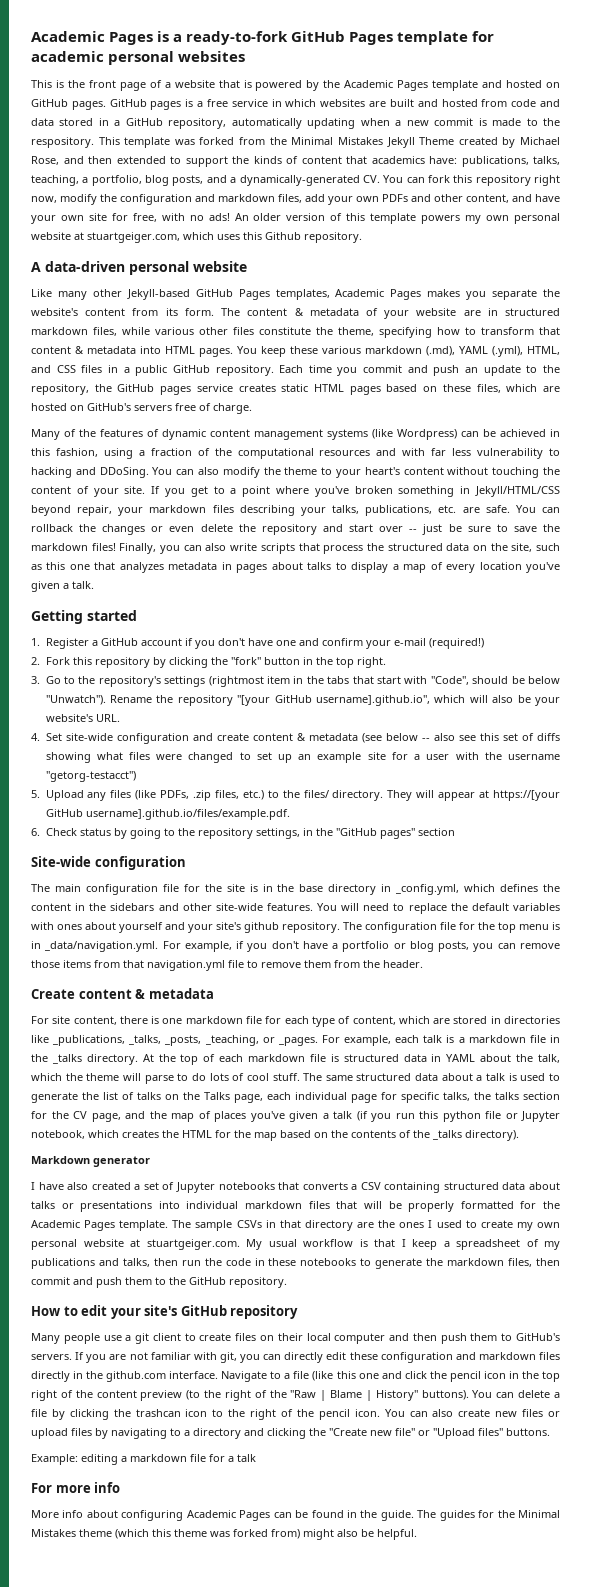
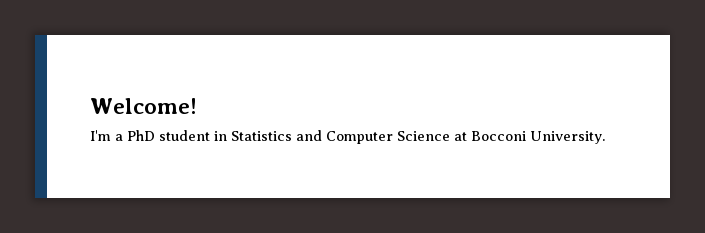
- Academic Pages is a ready-to-fork GitHub Pages template for academic personal websites
- This is the front page of a website that is powered by the Academic Pages template and hosted on GitHub pages. GitHub pages is a free service in which websites are built and hosted from code and data stored in a GitHub repository, automatically updating when a new commit is made to the respository. This template was forked from the Minimal Mistakes Jekyll Theme created by Michael Rose, and then extended to support the kinds of content that academics have: publications, talks, teaching, a portfolio, blog posts, and a dynamically-generated CV. You can fork this repository right now, modify the configuration and markdown files, add your own PDFs and other content, and have your own site for free, with no ads! An older version of this template powers my own personal website at stuartgeiger.com, which uses this Github repository.
- A data-driven personal website
- Like many other Jekyll-based GitHub Pages templates, Academic Pages makes you separate the website's content from its form. The content & metadata of your website are in structured markdown files, while various other files constitute the theme, specifying how to transform that content & metadata into HTML pages. You keep these various markdown (.md), YAML (.yml), HTML, and CSS files in a public GitHub repository. Each time you commit and push an update to the repository, the GitHub pages service creates static HTML pages based on these files, which are hosted on GitHub's servers free of charge.
- Many of the features of dynamic content management systems (like Wordpress) can be achieved in this fashion, using a fraction of the computational resources and with far less vulnerability to hacking and DDoSing. You can also modify the theme to your heart's content without touching the content of your site. If you get to a point where you've broken something in Jekyll/HTML/CSS beyond repair, your markdown files describing your talks, publications, etc. are safe. You can rollback the changes or even delete the repository and start over -- just be sure to save the markdown files! Finally, you can also write scripts that process the structured data on the site, such as this one that analyzes metadata in pages about talks to display a map of every location you've given a talk.
- Getting started
- 1. Register a GitHub account if you don't have one and confirm your e-mail (required!)
- 2. Fork this repository by clicking the "fork" button in the top right.
- 3. Go to the repository's settings (rightmost item in the tabs that start with "Code", should be below "Unwatch"). Rename the repository "[your GitHub username].github.io", which will also be your website's URL.
- 4. Set site-wide configuration and create content & metadata (see below -- also see this set of diffs showing what files were changed to set up an example site for a user with the username "getorg-testacct")
- 5. Upload any files (like PDFs, .zip files, etc.) to the files/ directory. They will appear at https://[your GitHub username].github.io/files/example.pdf.
- 6. Check status by going to the repository settings, in the "GitHub pages" section
- Site-wide configuration
- The main configuration file for the site is in the base directory in _config.yml, which defines the content in the sidebars and other site-wide features. You will need to replace the default variables with ones about yourself and your site's github repository. The configuration file for the top menu is in _data/navigation.yml. For example, if you don't have a portfolio or blog posts, you can remove those items from that navigation.yml file to remove them from the header.
- Create content & metadata
- For site content, there is one markdown file for each type of content, which are stored in directories like _publications, _talks, _posts, _teaching, or _pages. For example, each talk is a markdown file in the _talks directory. At the top of each markdown file is structured data in YAML about the talk, which the theme will parse to do lots of cool stuff. The same structured data about a talk is used to generate the list of talks on the Talks page, each individual page for specific talks, the talks section for the CV page, and the map of places you've given a talk (if you run this python file or Jupyter notebook, which creates the HTML for the map based on the contents of the _talks directory).
- Markdown generator
- I have also created a set of Jupyter notebooks that converts a CSV containing structured data about talks or presentations into individual markdown files that will be properly formatted for the Academic Pages template. The sample CSVs in that directory are the ones I used to create my own personal website at stuartgeiger.com. My usual workflow is that I keep a spreadsheet of my publications and talks, then run the code in these notebooks to generate the markdown files, then commit and push them to the GitHub repository.
- How to edit your site's GitHub repository
- Many people use a git client to create files on their local computer and then push them to GitHub's servers. If you are not familiar with git, you can directly edit these configuration and markdown files directly in the github.com interface. Navigate to a file (like this one and click the pencil icon in the top right of the content preview (to the right of the "Raw | Blame | History" buttons). You can delete a file by clicking the trashcan icon to the right of the pencil icon. You can also create new files or upload files by navigating to a directory and clicking the "Create new file" or "Upload files" buttons.
- Example: editing a markdown file for a talk
- For more info
- More info about configuring Academic Pages can be found in the guide. The guides for the Minimal Mistakes theme (which this theme was forked from) might also be helpful.
+ Welcome!
+ I'm a PhD student in Statistics and Computer Science at Bocconi University.

